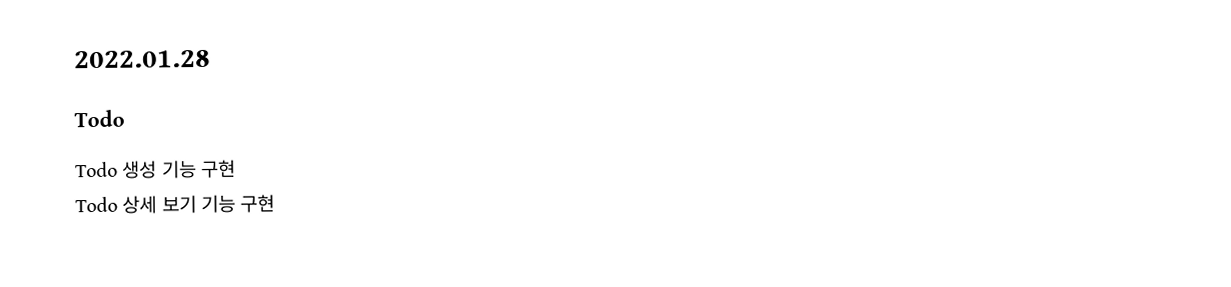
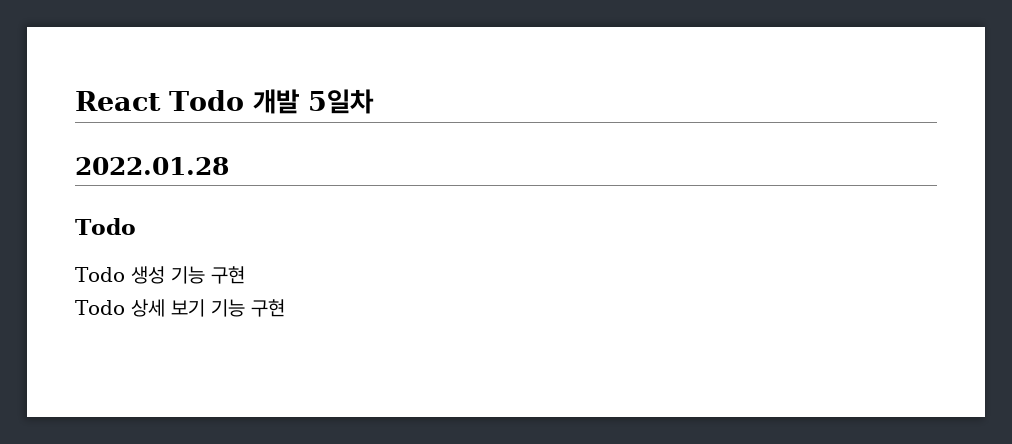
+ React Todo 개발 5일차

